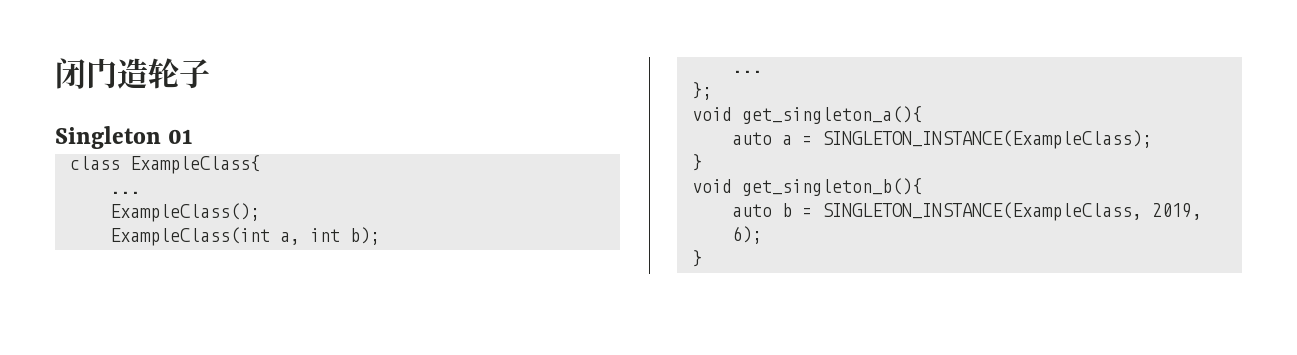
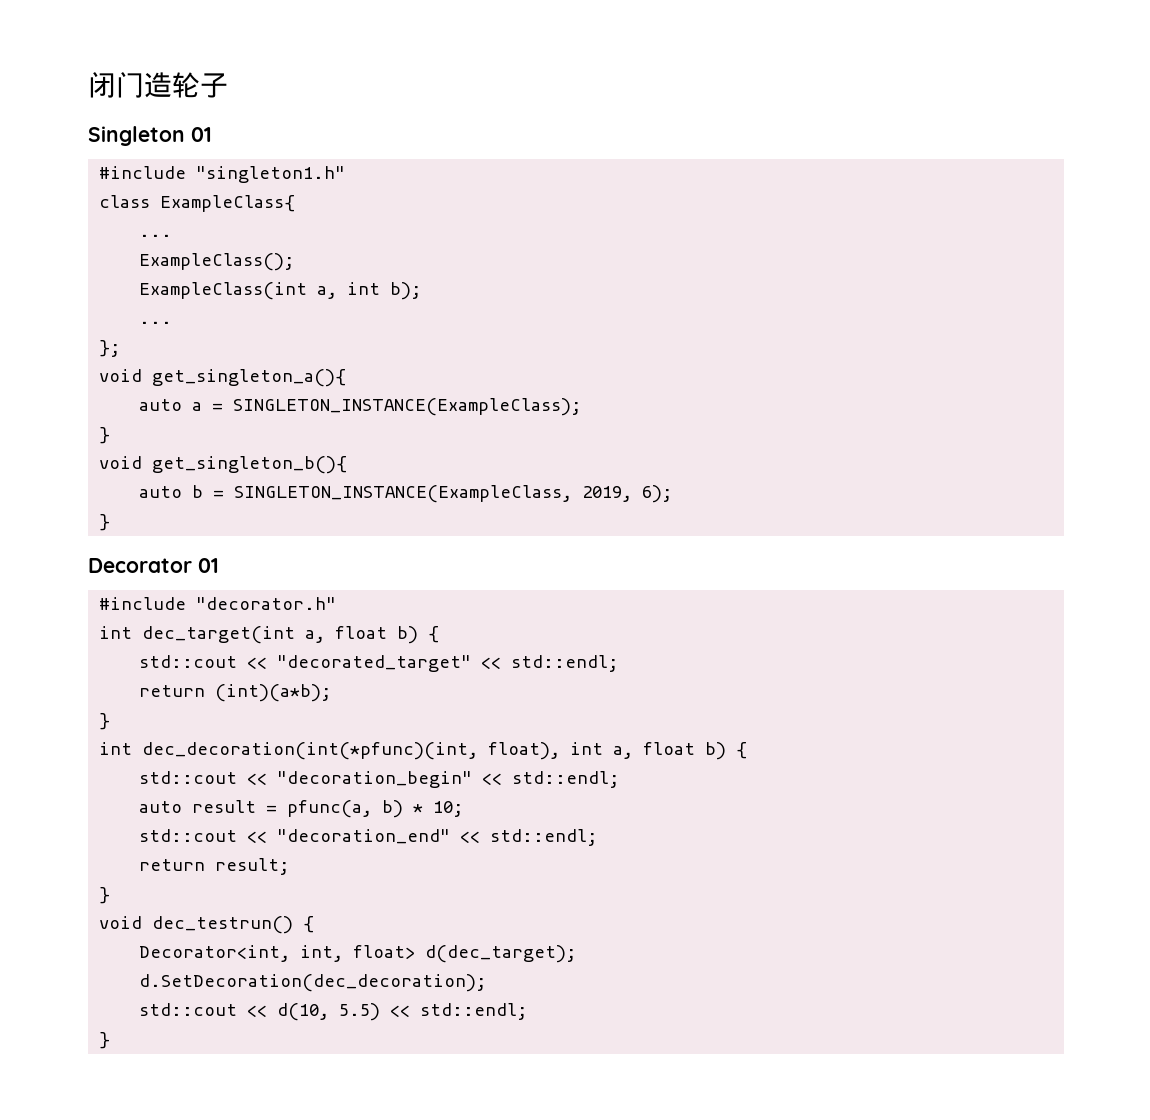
+ #include "singleton1.h"
+ Decorator 01
+ #include "decorator.h"
+ int dec_target(int a, float b) {
+ std::cout << "decorated_target" << std::endl;
+ return (int)(a*b);
+ }
+ int dec_decoration(int(*pfunc)(int, float), int a, float b) {
+ std::cout << "decoration_begin" << std::endl;
+ auto result = pfunc(a, b) * 10;
+ std::cout << "decoration_end" << std::endl;
+ return result;
+ }
+ void dec_testrun() {
+ Decorator<int, int, float> d(dec_target);
+ d.SetDecoration(dec_decoration);
+ std::cout << d(10, 5.5) << std::endl;
+ }

